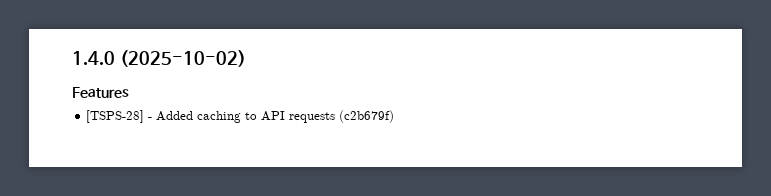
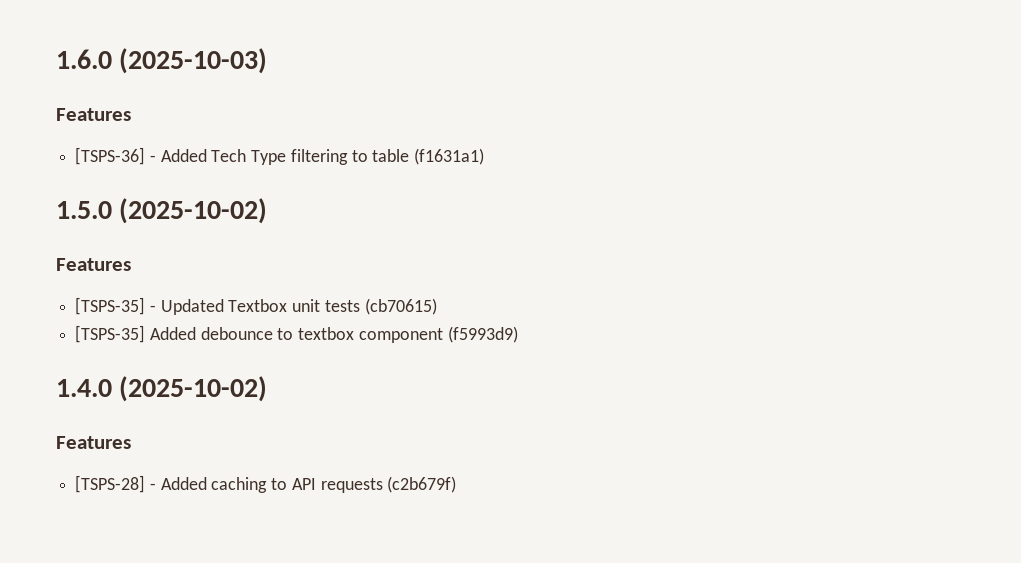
+ 1.6.0 (2025-10-03)
+ Features
+ [TSPS-36] - Added Tech Type filtering to table (f1631a1)
+ 1.5.0 (2025-10-02)
+ Features
+ [TSPS-35] - Updated Textbox unit tests (cb70615)
+ [TSPS-35] Added debounce to textbox component (f5993d9)

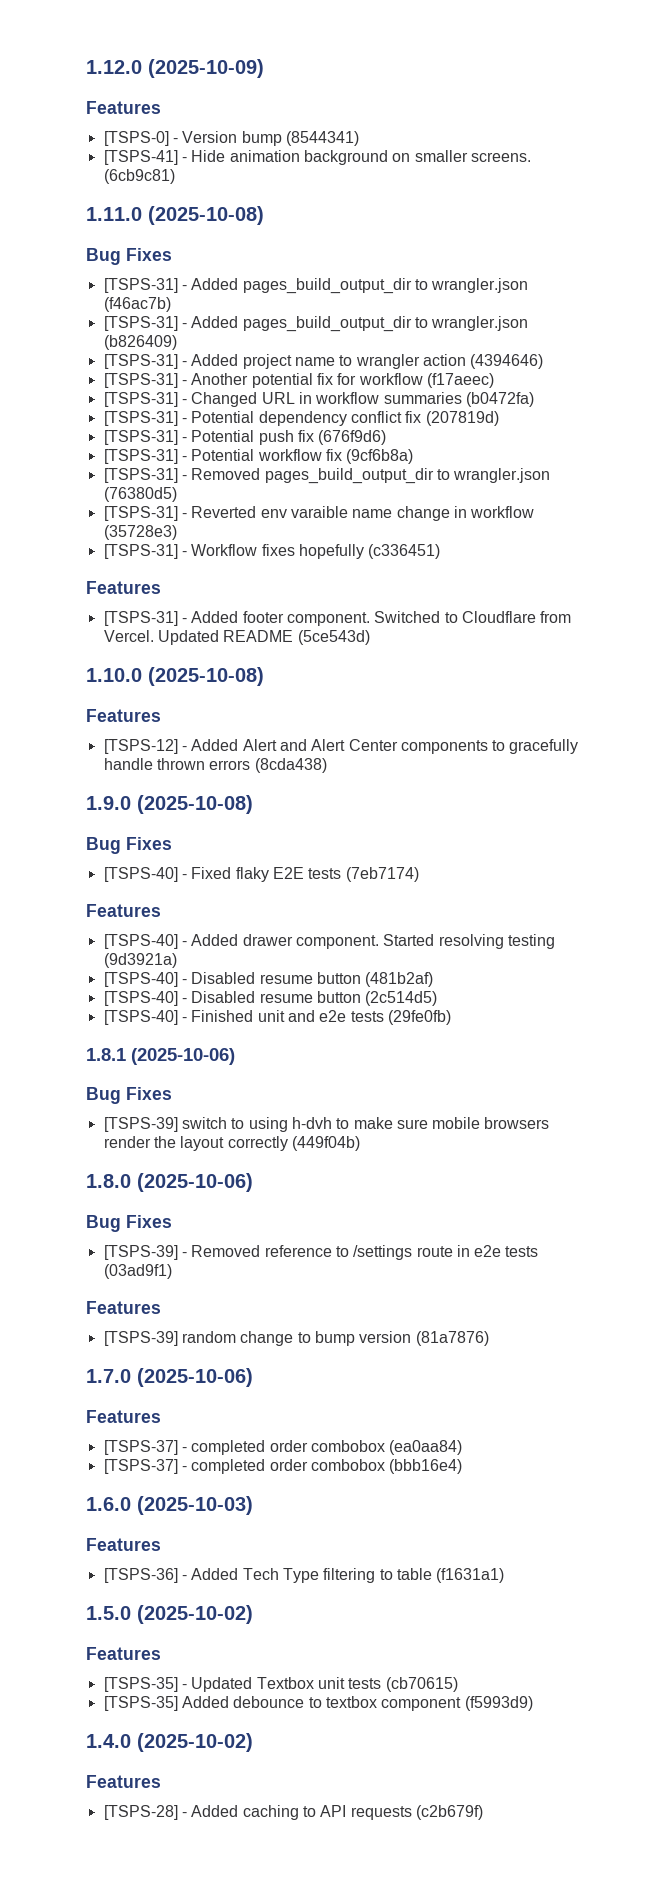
+ 1.12.0 (2025-10-09)
+ Features
+ [TSPS-0] - Version bump (8544341)
+ [TSPS-41] - Hide animation background on smaller screens. (6cb9c81)
+ 1.11.0 (2025-10-08)
+ Bug Fixes
+ [TSPS-31] - Added pages_build_output_dir to wrangler.json (f46ac7b)
+ [TSPS-31] - Added pages_build_output_dir to wrangler.json (b826409)
+ [TSPS-31] - Added project name to wrangler action (4394646)
+ [TSPS-31] - Another potential fix for workflow (f17aeec)
+ [TSPS-31] - Changed URL in workflow summaries (b0472fa)
+ [TSPS-31] - Potential dependency conflict fix (207819d)
+ [TSPS-31] - Potential push fix (676f9d6)
+ [TSPS-31] - Potential workflow fix (9cf6b8a)
+ [TSPS-31] - Removed pages_build_output_dir to wrangler.json (76380d5)
+ [TSPS-31] - Reverted env varaible name change in workflow (35728e3)
+ [TSPS-31] - Workflow fixes hopefully (c336451)
+ Features
+ [TSPS-31] - Added footer component. Switched to Cloudflare from Vercel. Updated README (5ce543d)
+ 1.10.0 (2025-10-08)
+ Features
+ [TSPS-12] - Added Alert and Alert Center components to gracefully handle thrown errors (8cda438)
+ 1.9.0 (2025-10-08)
+ Bug Fixes
+ [TSPS-40] - Fixed flaky E2E tests (7eb7174)
+ Features
+ [TSPS-40] - Added drawer component. Started resolving testing (9d3921a)
+ [TSPS-40] - Disabled resume button (481b2af)
+ [TSPS-40] - Disabled resume button (2c514d5)
+ [TSPS-40] - Finished unit and e2e tests (29fe0fb)
+ 1.8.1 (2025-10-06)
+ Bug Fixes
+ [TSPS-39] switch to using h-dvh to make sure mobile browsers render the layout correctly (449f04b)
+ 1.8.0 (2025-10-06)
+ Bug Fixes
+ [TSPS-39] - Removed reference to /settings route in e2e tests (03ad9f1)
+ Features
+ [TSPS-39] random change to bump version (81a7876)
+ 1.7.0 (2025-10-06)
+ Features
+ [TSPS-37] - completed order combobox (ea0aa84)
+ [TSPS-37] - completed order combobox (bbb16e4)

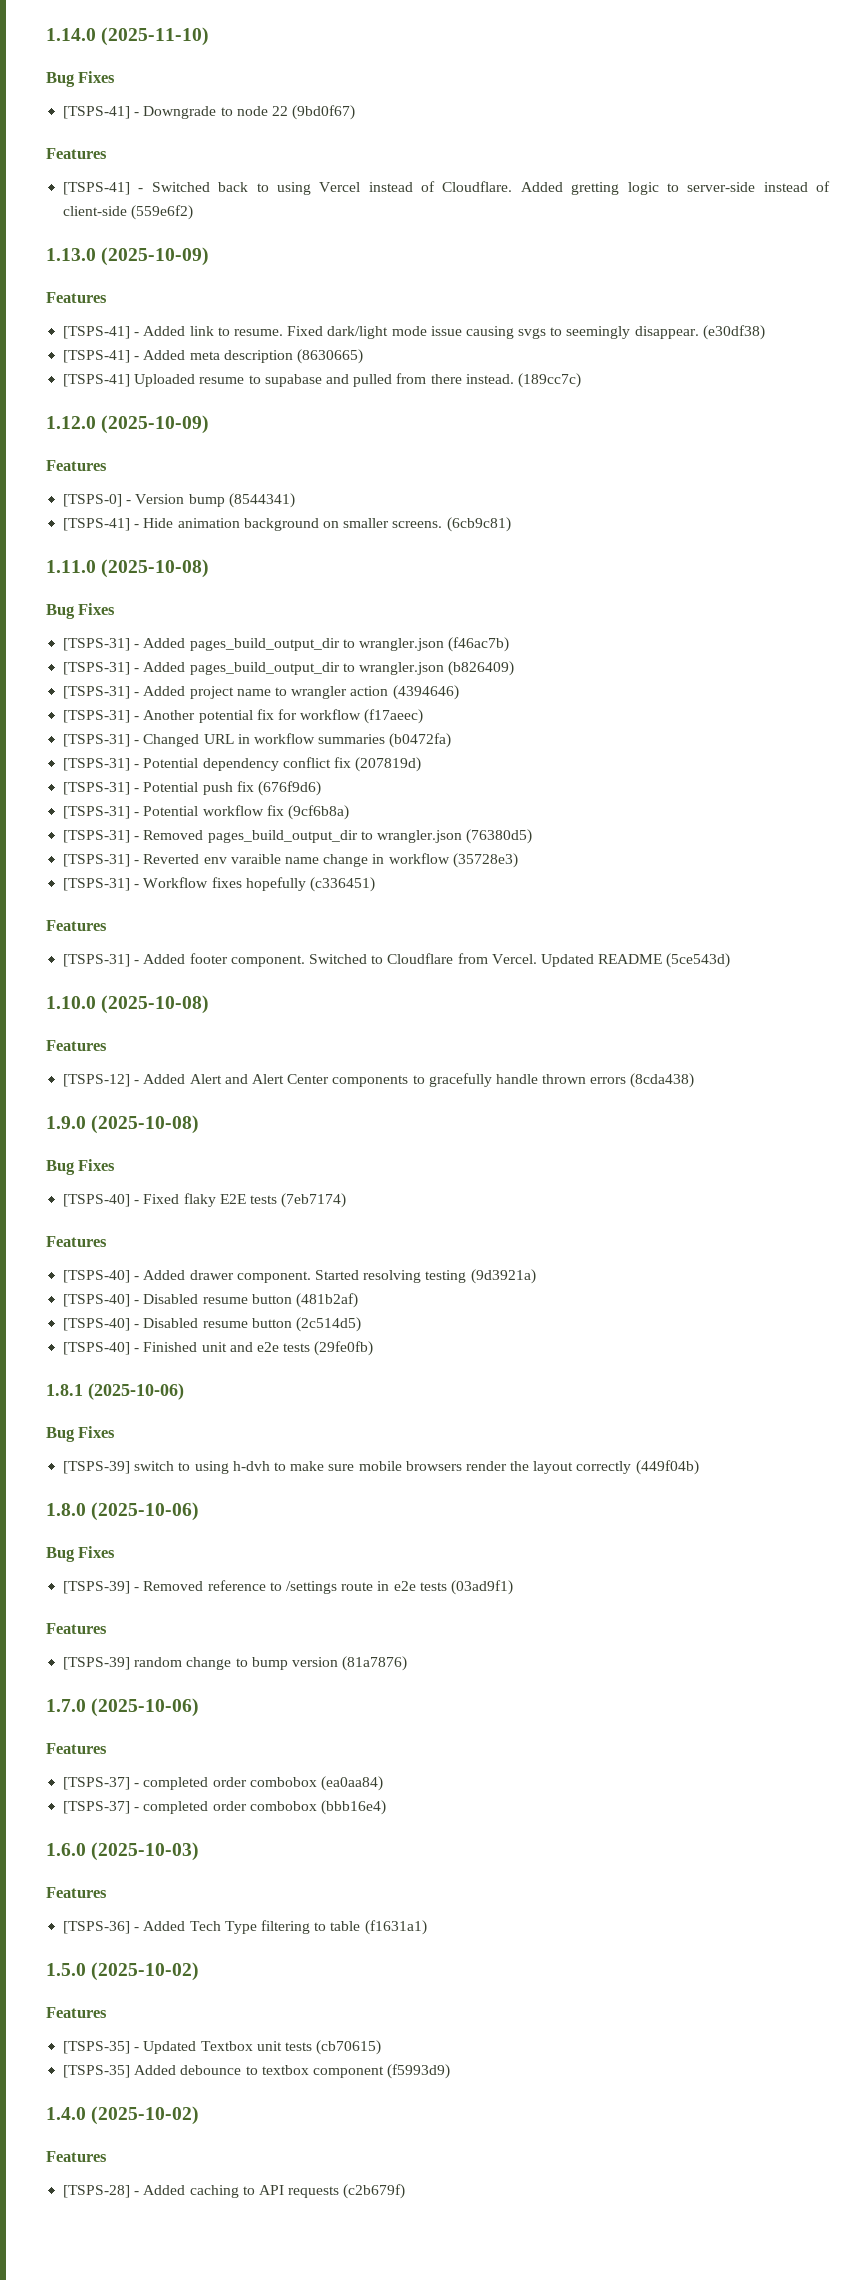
+ 1.14.0 (2025-11-10)
+ Bug Fixes
+ [TSPS-41] - Downgrade to node 22 (9bd0f67)
+ Features
+ [TSPS-41] - Switched back to using Vercel instead of Cloudflare. Added gretting logic to server-side instead of client-side (559e6f2)
+ 1.13.0 (2025-10-09)
+ Features
+ [TSPS-41] - Added link to resume. Fixed dark/light mode issue causing svgs to seemingly disappear. (e30df38)
+ [TSPS-41] - Added meta description (8630665)
+ [TSPS-41] Uploaded resume to supabase and pulled from there instead. (189cc7c)

